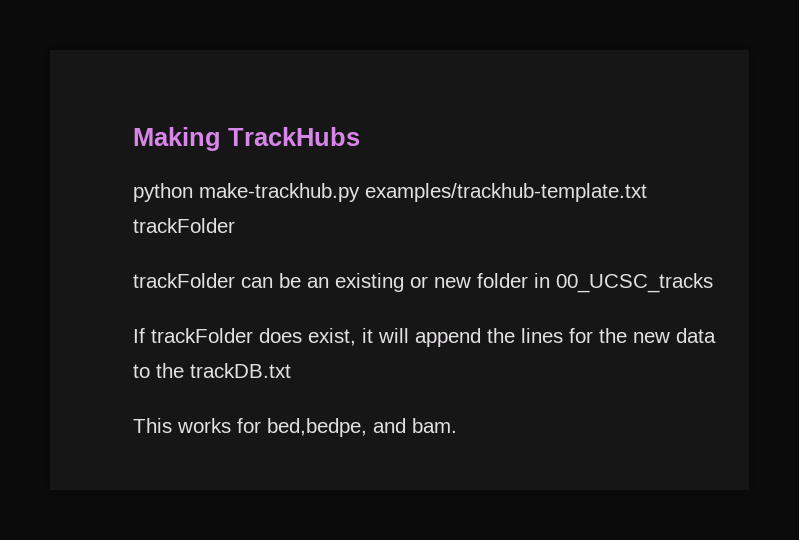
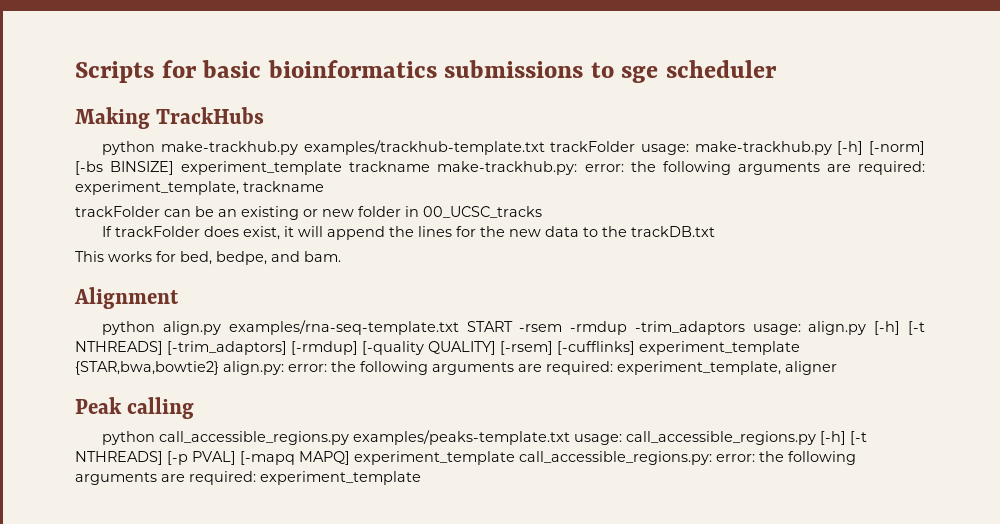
+ Scripts for basic bioinformatics submissions to sge scheduler
- python make-trackhub.py examples/trackhub-template.txt trackFolder
+ python make-trackhub.py examples/trackhub-template.txt trackFolder usage: make-trackhub.py [-h] [-norm] [-bs BINSIZE] experiment_template trackname make-trackhub.py: error: the following arguments are required: experiment_template, trackname
- This works for bed,bedpe, and bam.
+ This works for bed, bedpe, and bam.
+ Alignment
+ python align.py examples/rna-seq-template.txt START -rsem -rmdup -trim_adaptors usage: align.py [-h] [-t NTHREADS] [-trim_adaptors] [-rmdup] [-quality QUALITY] [-rsem] [-cufflinks] experiment_template {STAR,bwa,bowtie2} align.py: error: the following arguments are required: experiment_template, aligner
+ Peak calling
+ python call_accessible_regions.py examples/peaks-template.txt usage: call_accessible_regions.py [-h] [-t NTHREADS] [-p PVAL] [-mapq MAPQ] experiment_template call_accessible_regions.py: error: the following arguments are required: experiment_template

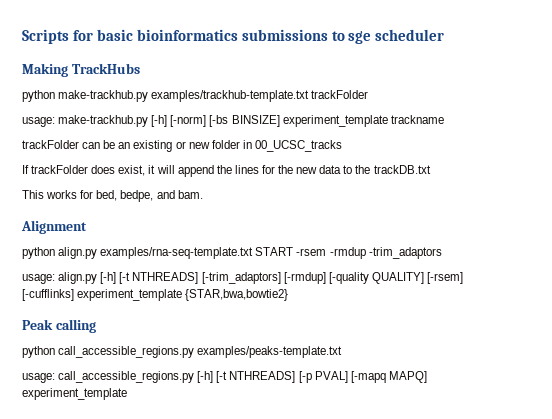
- python make-trackhub.py examples/trackhub-template.txt trackFolder usage: make-trackhub.py [-h] [-norm] [-bs BINSIZE] experiment_template trackname make-trackhub.py: error: the following arguments are required: experiment_template, trackname
+ python make-trackhub.py examples/trackhub-template.txt trackFolder
+ usage: make-trackhub.py [-h] [-norm] [-bs BINSIZE] experiment_template trackname
- python align.py examples/rna-seq-template.txt START -rsem -rmdup -trim_adaptors usage: align.py [-h] [-t NTHREADS] [-trim_adaptors] [-rmdup] [-quality QUALITY] [-rsem] [-cufflinks] experiment_template {STAR,bwa,bowtie2} align.py: error: the following arguments are required: experiment_template, aligner
+ python align.py examples/rna-seq-template.txt START -rsem -rmdup -trim_adaptors
+ usage: align.py [-h] [-t NTHREADS] [-trim_adaptors] [-rmdup] [-quality QUALITY] [-rsem] [-cufflinks] experiment_template {STAR,bwa,bowtie2}
- python call_accessible_regions.py examples/peaks-template.txt usage: call_accessible_regions.py [-h] [-t NTHREADS] [-p PVAL] [-mapq MAPQ] experiment_template call_accessible_regions.py: error: the following arguments are required: experiment_template
+ python call_accessible_regions.py examples/peaks-template.txt
+ usage: call_accessible_regions.py [-h] [-t NTHREADS] [-p PVAL] [-mapq MAPQ] experiment_template

